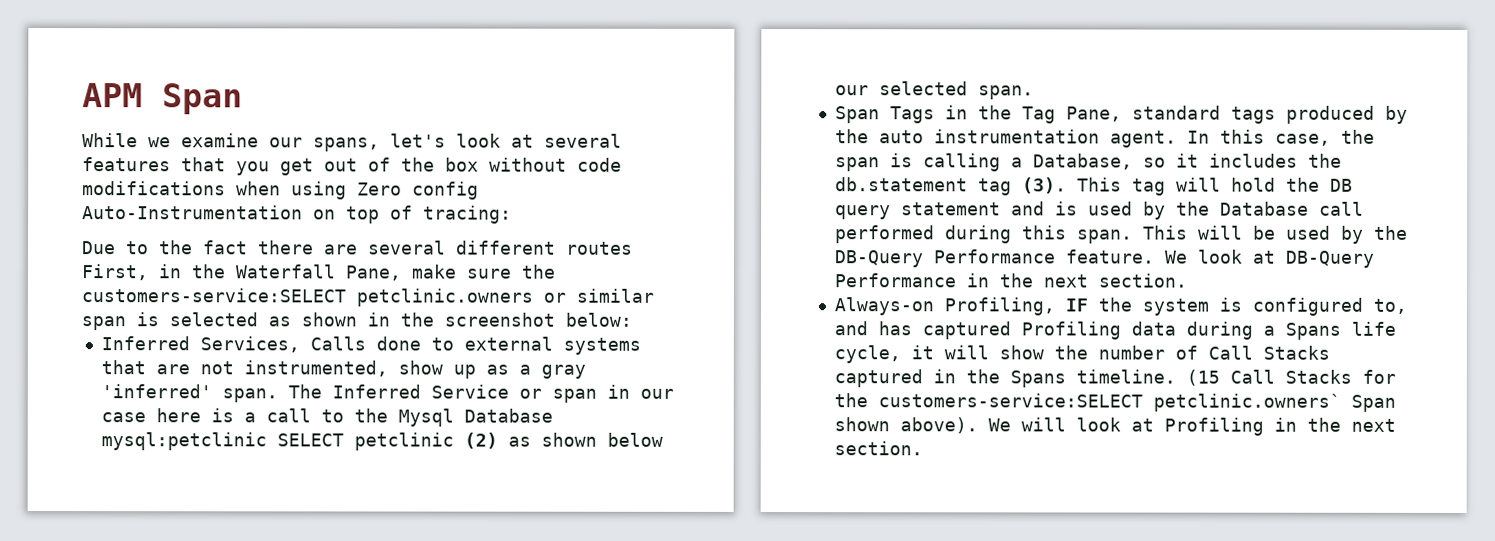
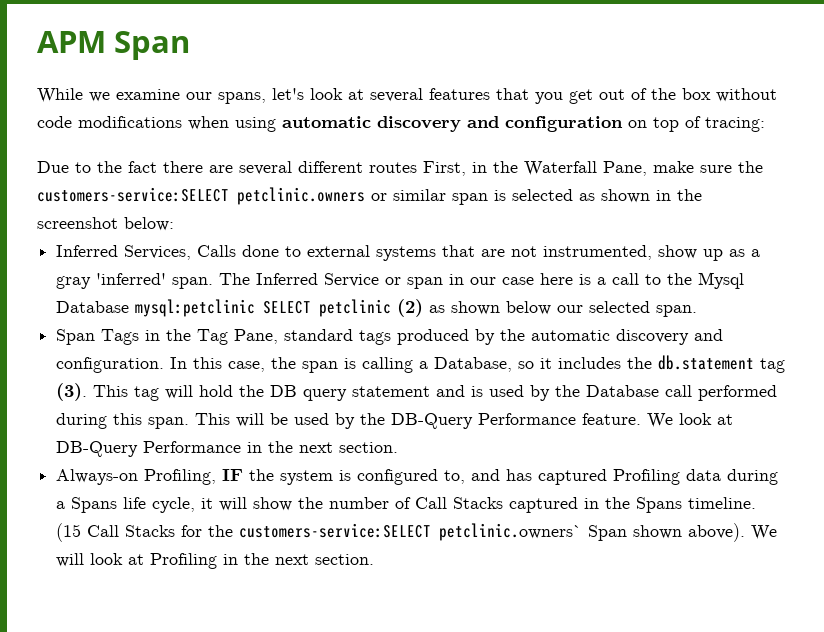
- While we examine our spans, let's look at several features that you get out of the box without code modifications when using Zero config Auto-Instrumentation on top of tracing:
+ While we examine our spans, let's look at several features that you get out of the box without code modifications when using automatic discovery and configuration on top of tracing:
- Span Tags in the Tag Pane, standard tags produced by the auto instrumentation agent.
+ Span Tags in the Tag Pane, standard tags produced by the automatic discovery and configuration.

